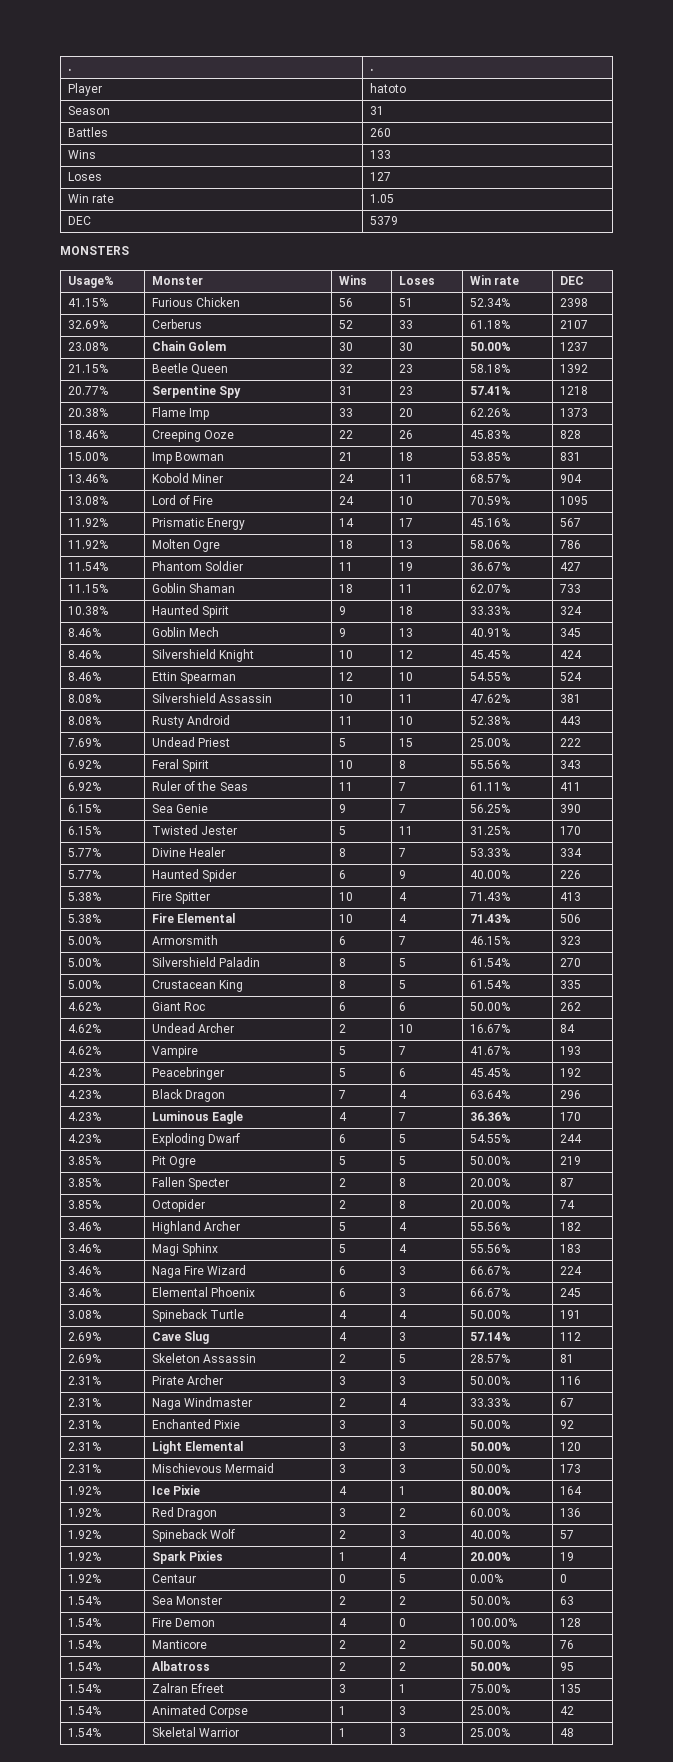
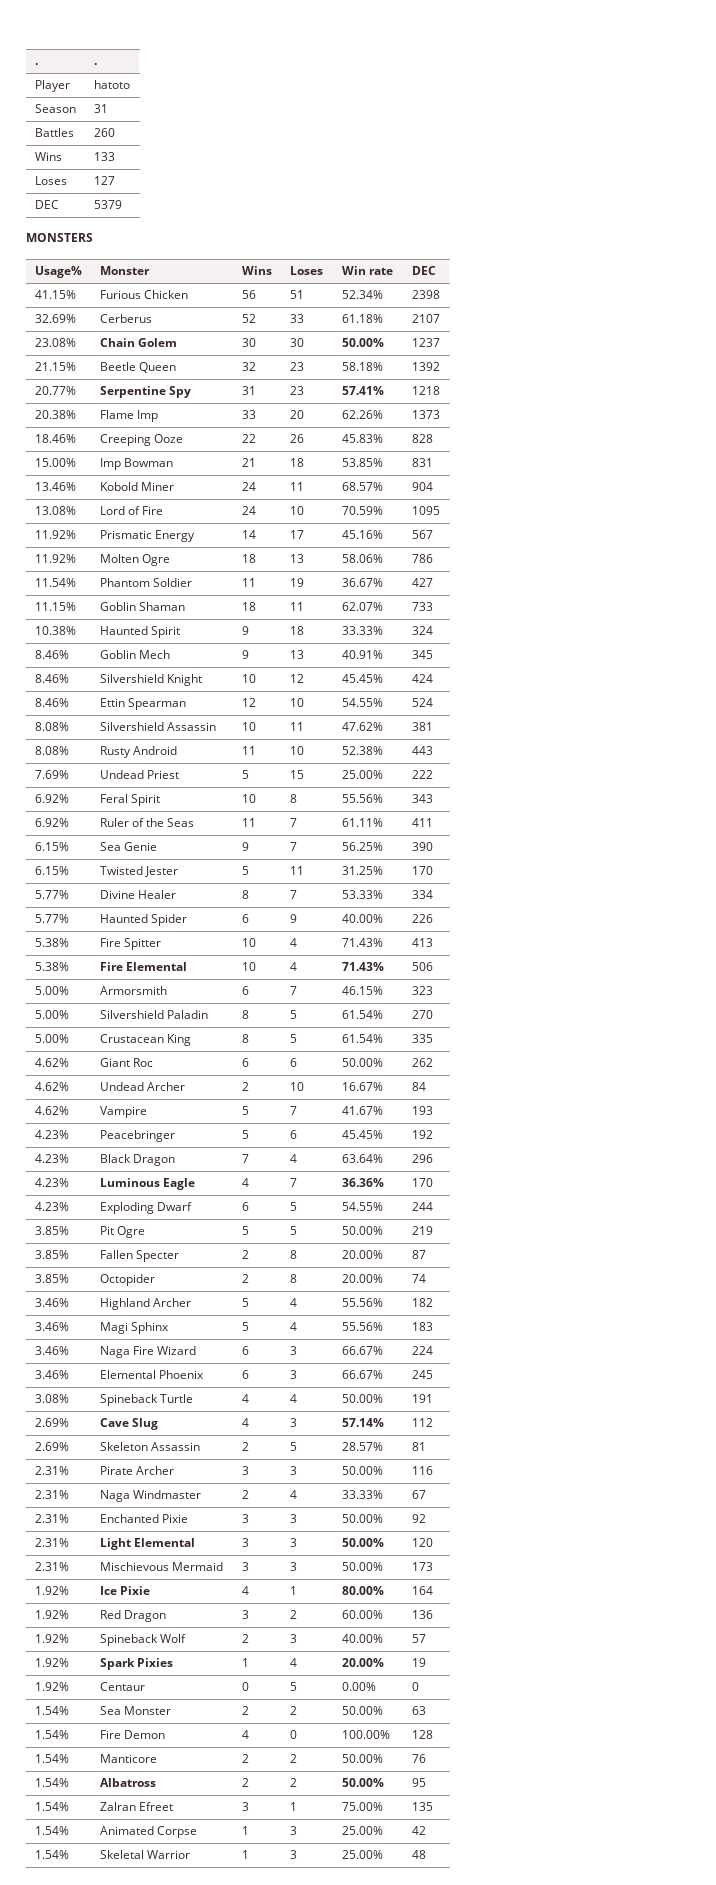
- Win rate | 1.05

